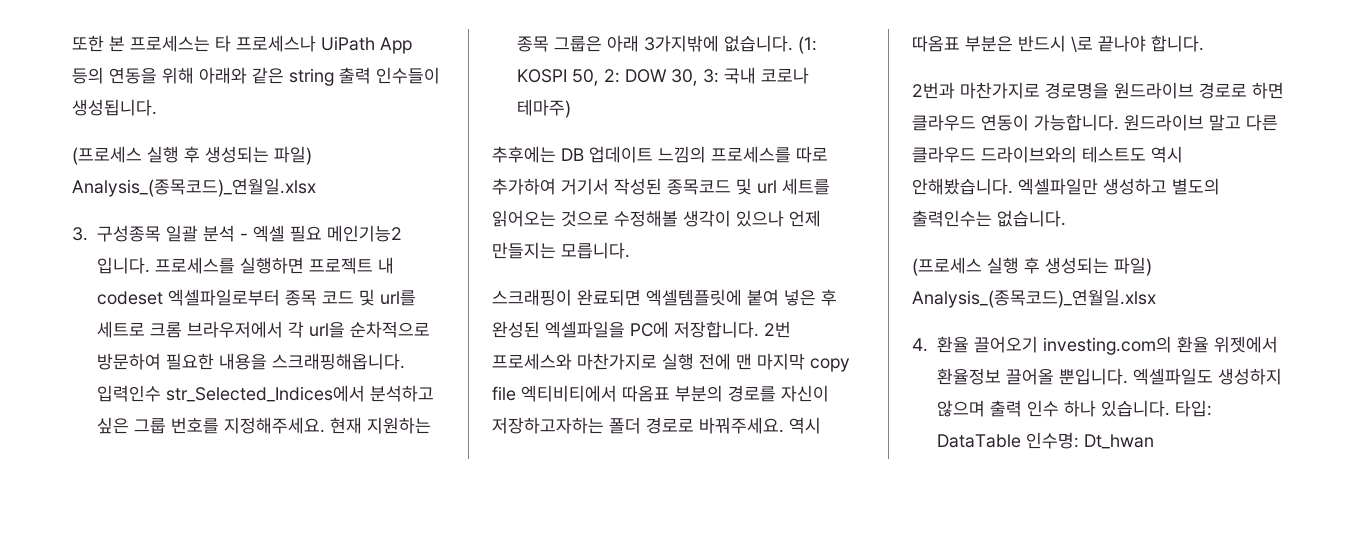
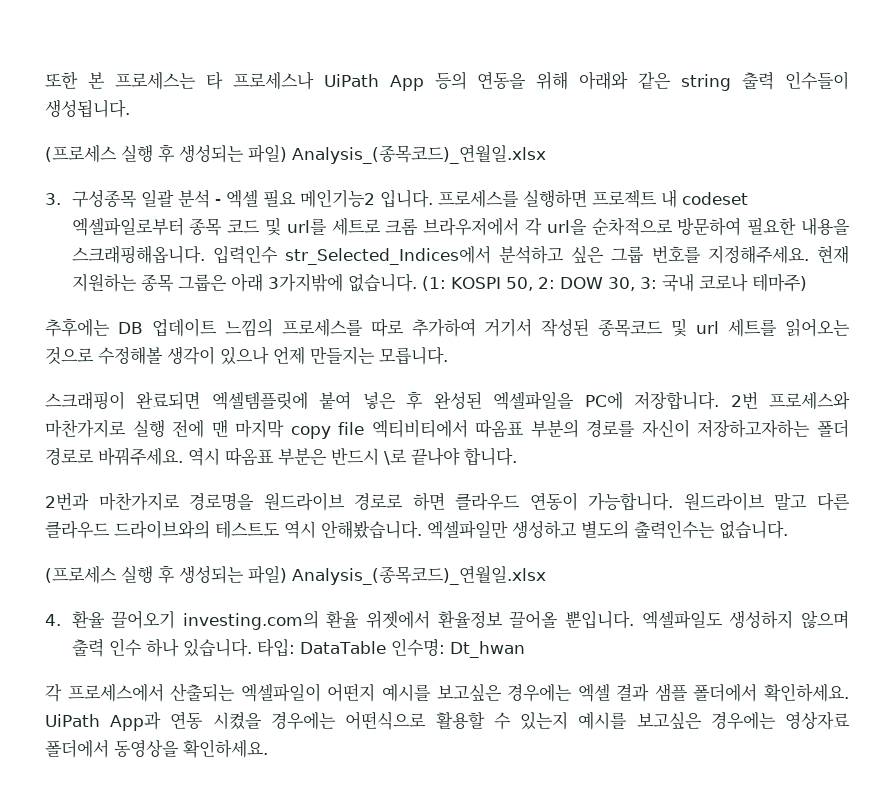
+ 각 프로세스에서 산출되는 엑셀파일이 어떤지 예시를 보고싶은 경우에는 엑셀 결과 샘플 폴더에서 확인하세요. UiPath App과 연동 시켰을 경우에는 어떤식으로 활용할 수 있는지 예시를 보고싶은 경우에는 영상자료 폴더에서 동영상을 확인하세요.

